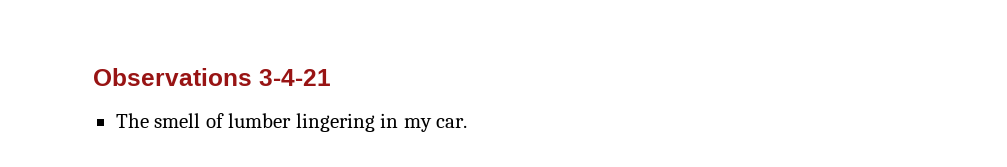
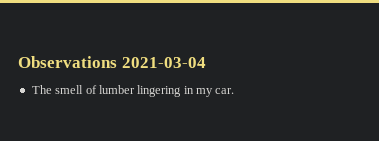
- Observations 3-4-21
+ Observations 2021-03-04

